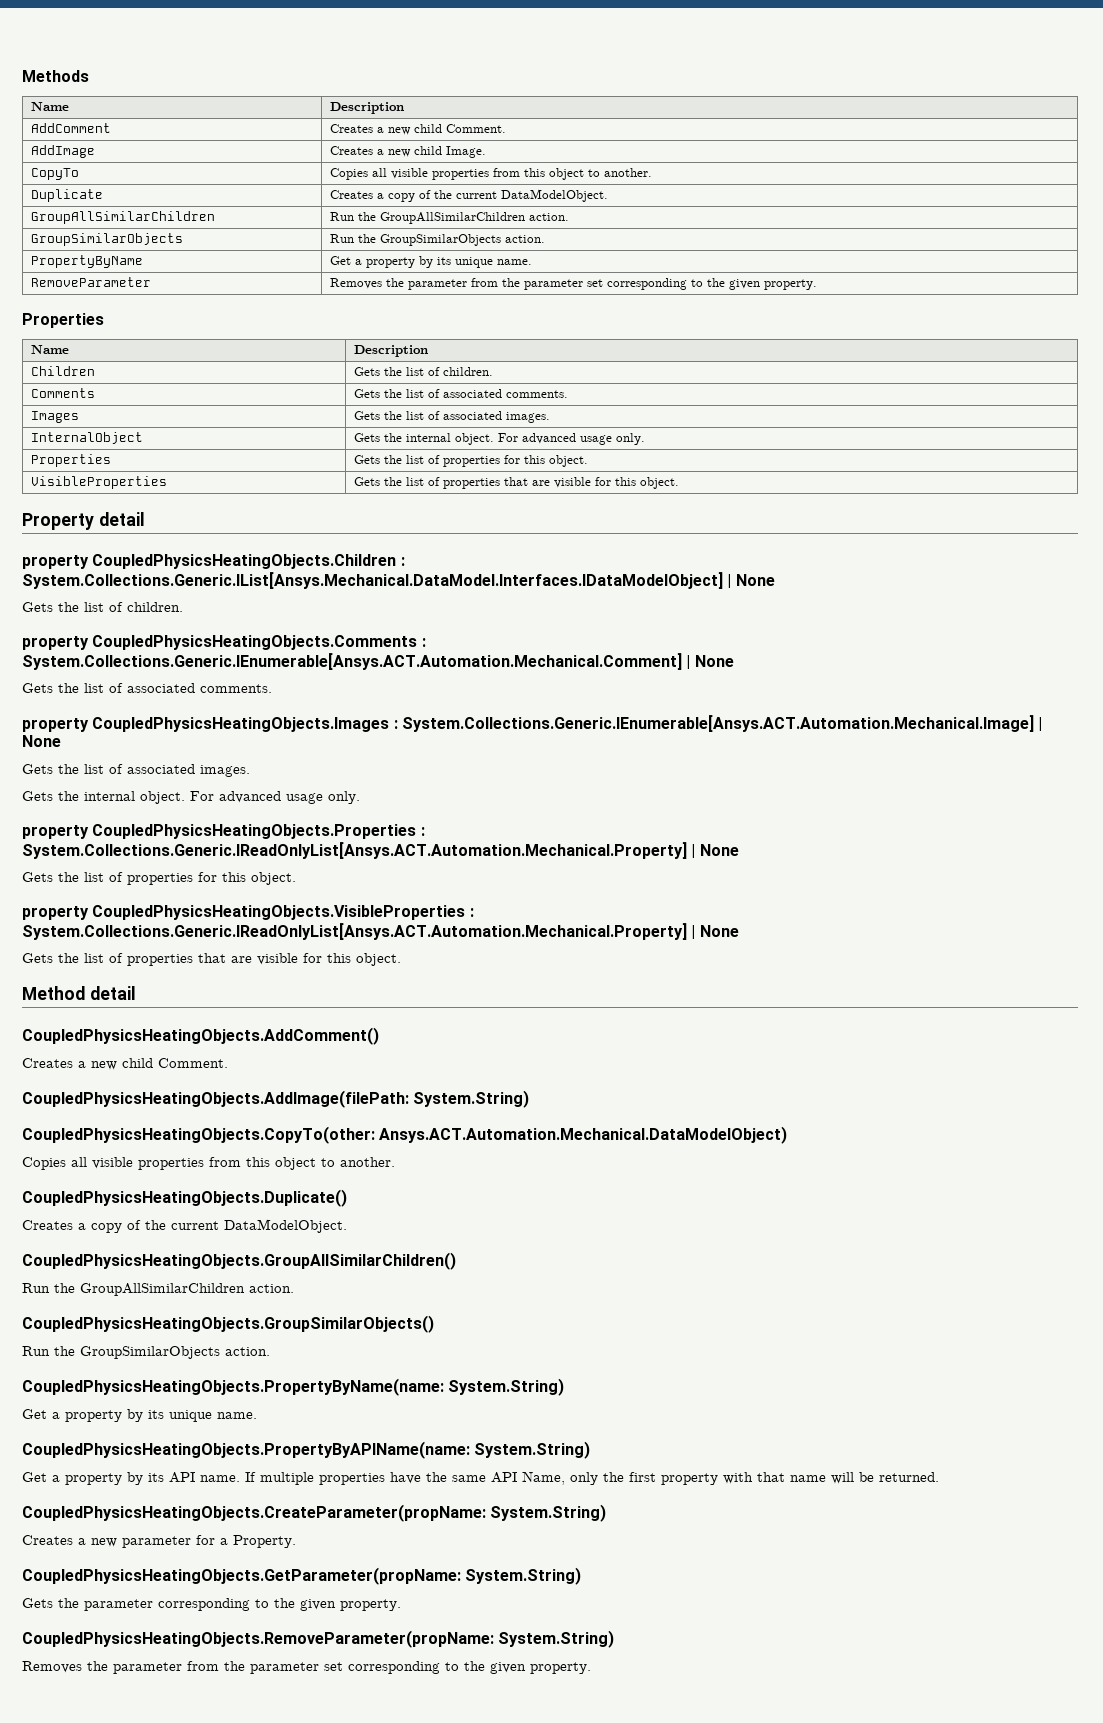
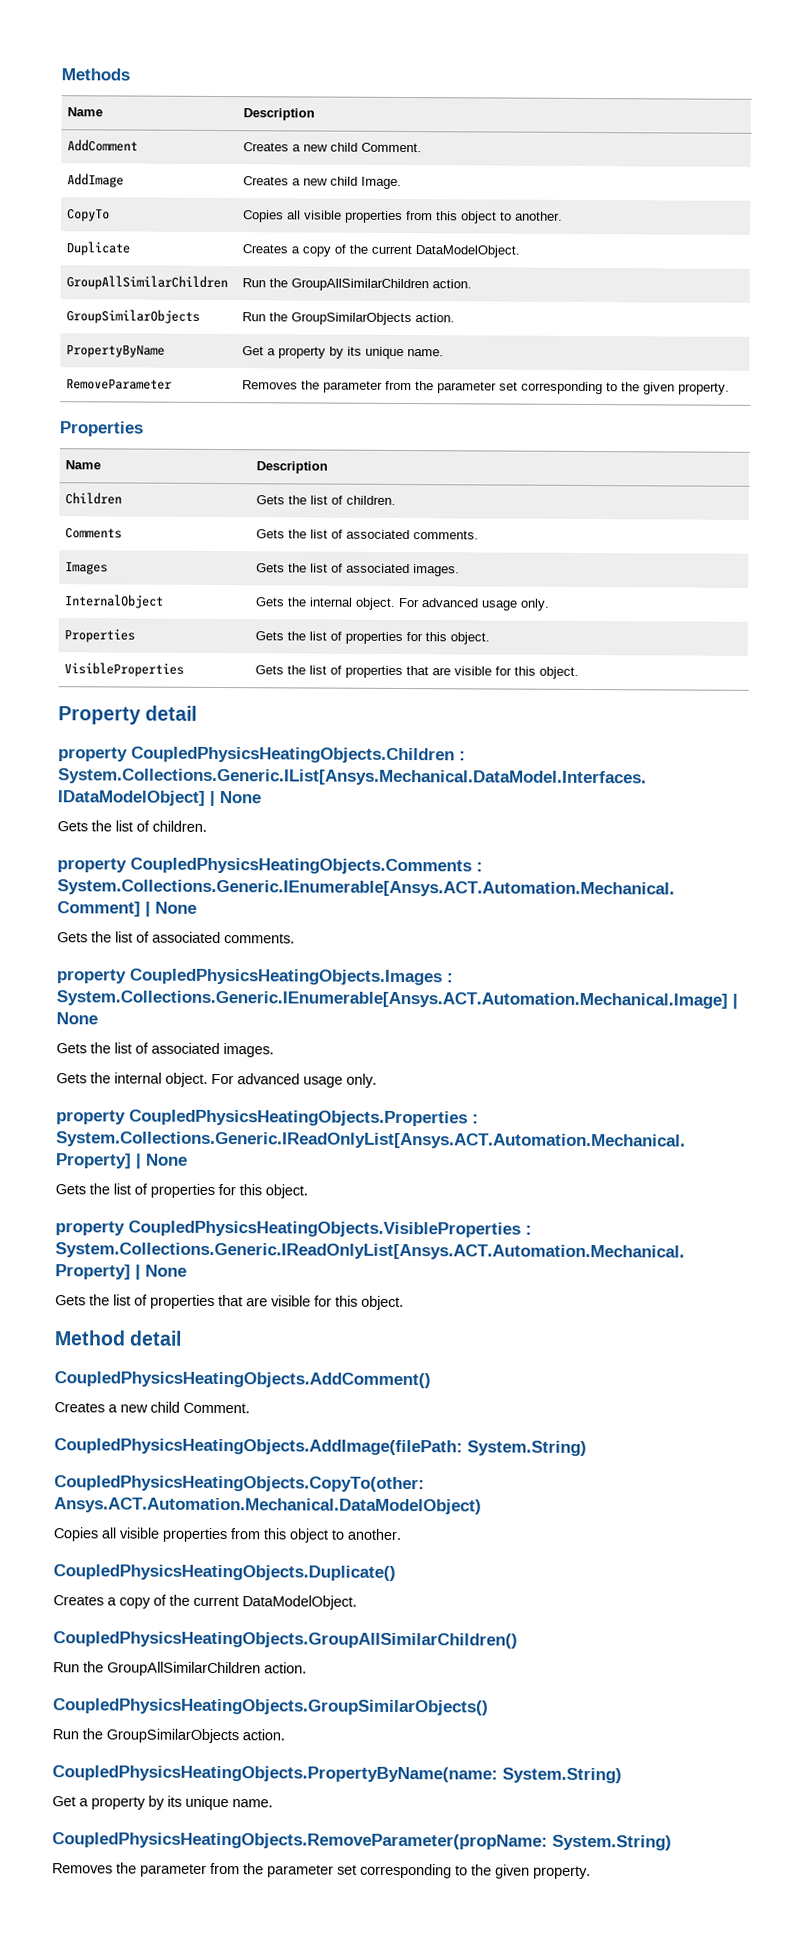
- CoupledPhysicsHeatingObjects.PropertyByAPIName(name: System.String)
- Get a property by its API name. If multiple properties have the same API Name, only the first property with that name will be returned.
- CoupledPhysicsHeatingObjects.CreateParameter(propName: System.String)
- Creates a new parameter for a Property.
- CoupledPhysicsHeatingObjects.GetParameter(propName: System.String)
- Gets the parameter corresponding to the given property.

